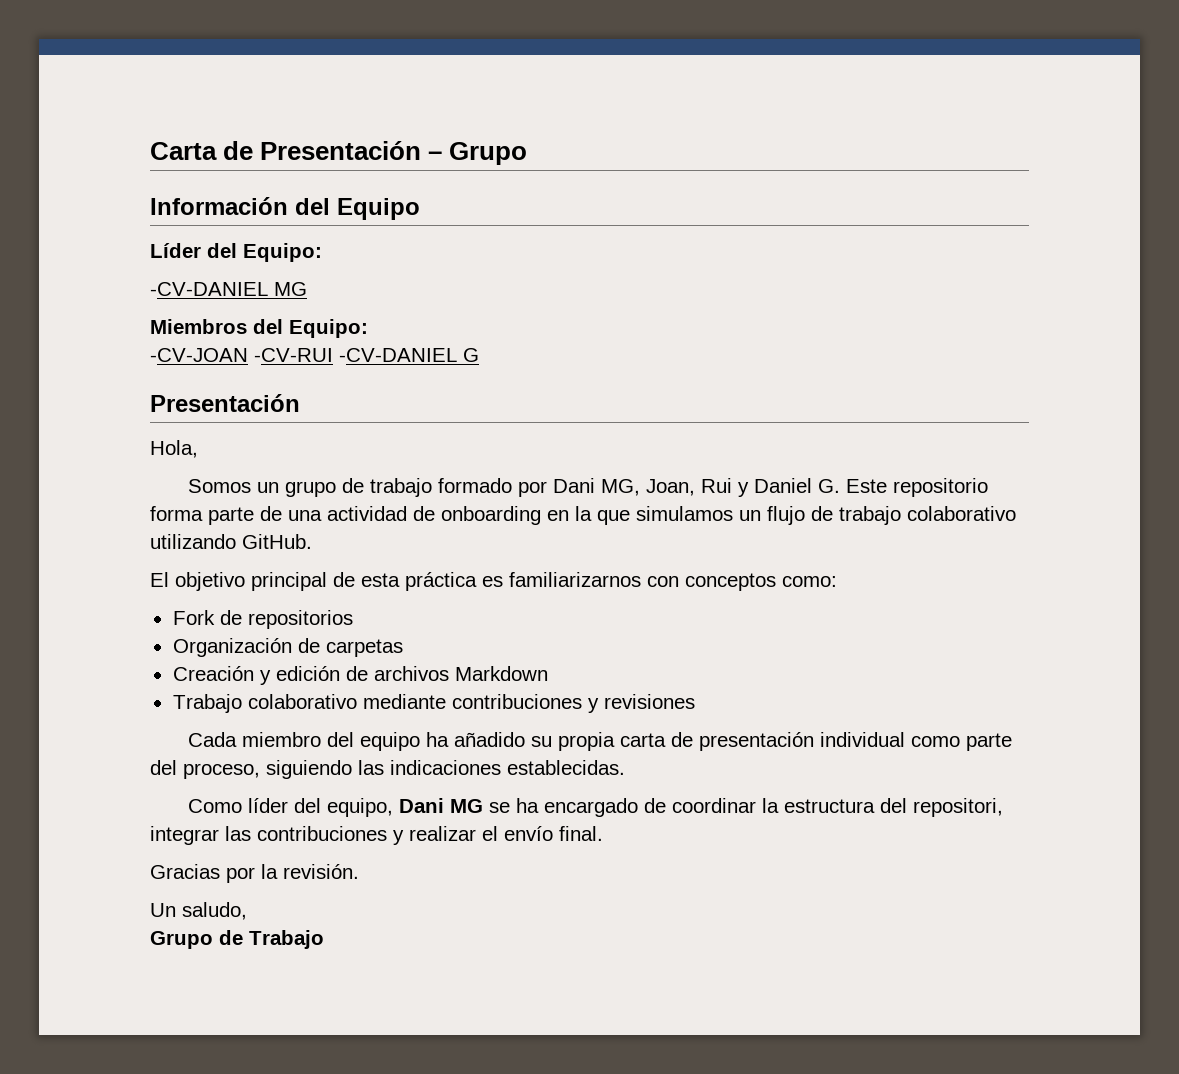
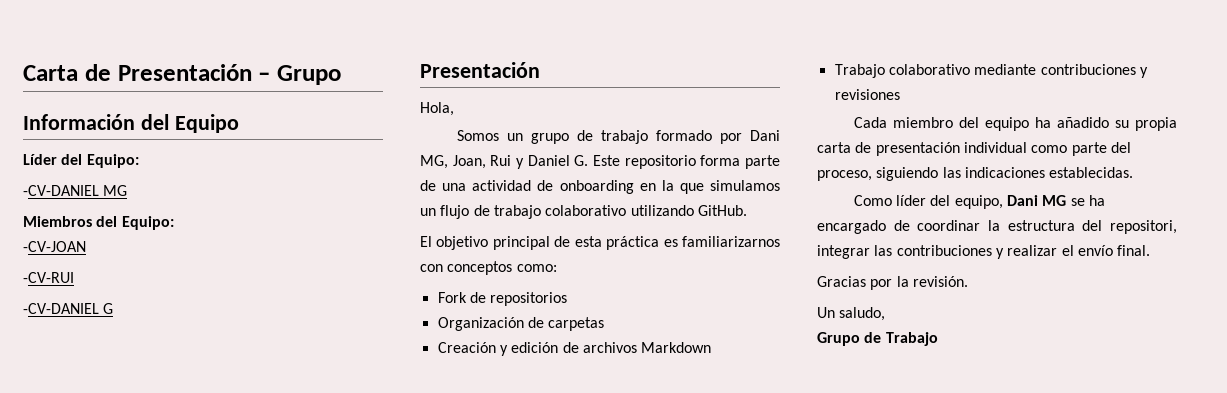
- -CV-JOAN -CV-RUI -CV-DANIEL G
+ -CV-JOAN
+ -CV-RUI
+ -CV-DANIEL G

